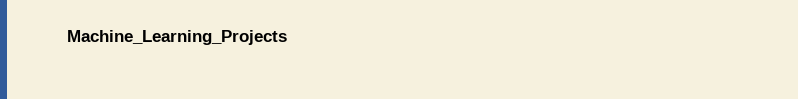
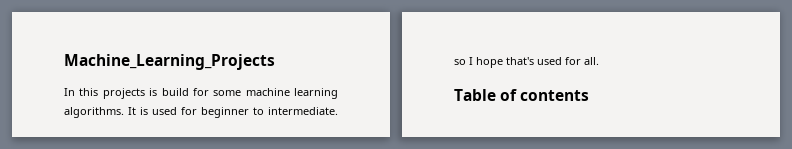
+ In this projects is build for some machine learning algorithms. It is used for beginner to intermediate. so I hope that's used for all.
+ Table of contents

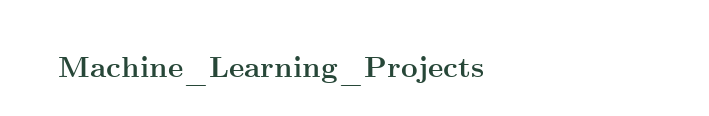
- In this projects is build for some machine learning algorithms. It is used for beginner to intermediate. so I hope that's used for all.
- Table of contents

